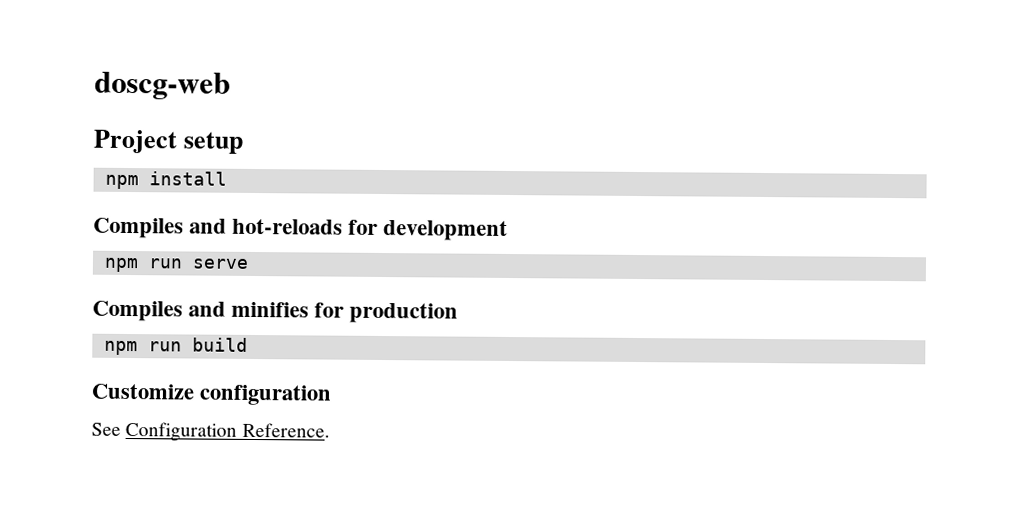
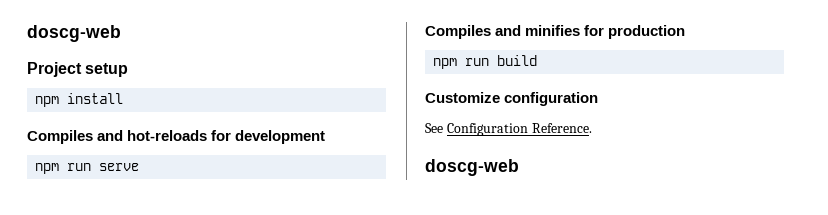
  See Configuration Reference.
+ doscg-web

